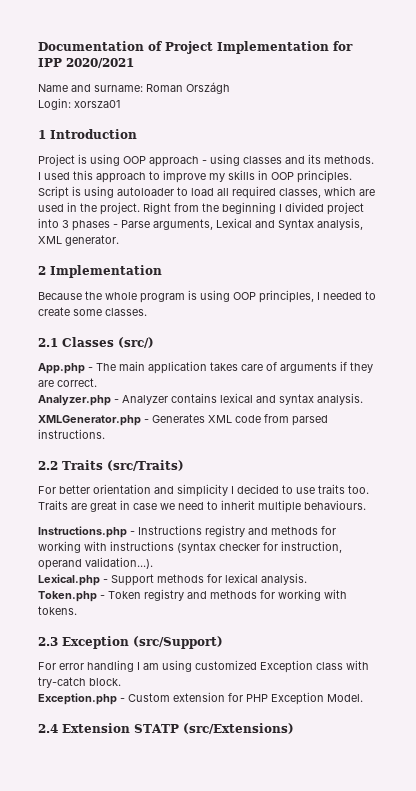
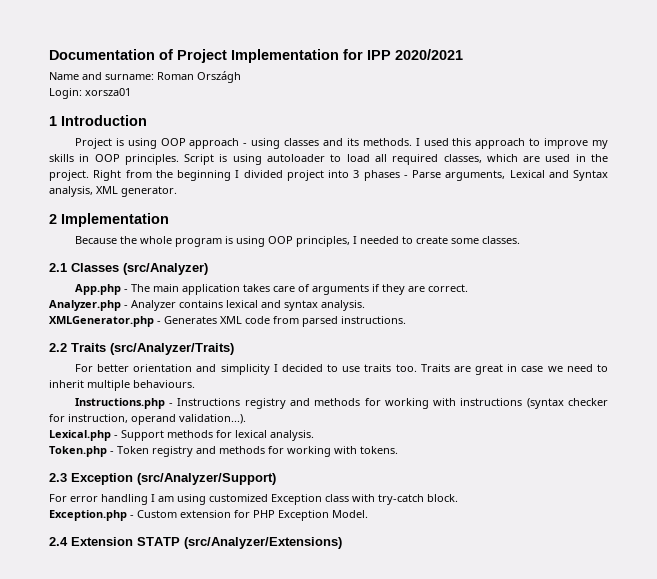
- 2.1 Classes (src/)
+ 2.1 Classes (src/Analyzer)
- 2.2 Traits (src/Traits)
+ 2.2 Traits (src/Analyzer/Traits)
- 2.3 Exception (src/Support)
+ 2.3 Exception (src/Analyzer/Support)
- 2.4 Extension STATP (src/Extensions)
+ 2.4 Extension STATP (src/Analyzer/Extensions)

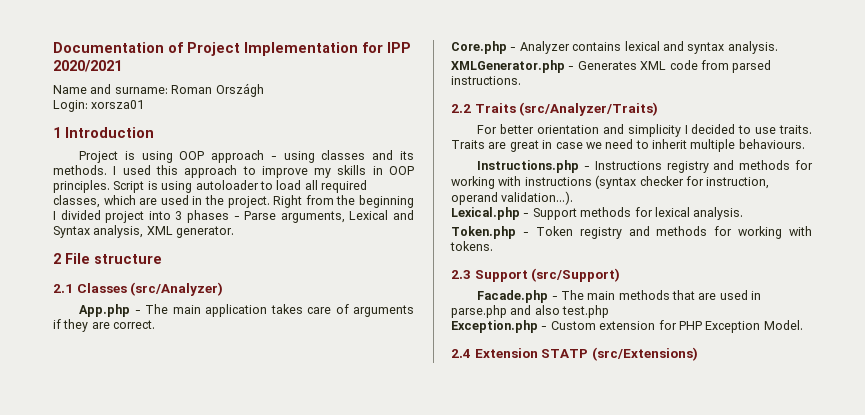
- 2 Implementation
- Because the whole program is using OOP principles, I needed to create some classes.
+ 2 File structure
- Analyzer.php - Analyzer contains lexical and syntax analysis.
+ Core.php - Analyzer contains lexical and syntax analysis.
- For better orientation and simplicity I decided to use traits too.
+ For better orientation and simplicity I decided to use traits.
- 2.3 Exception (src/Analyzer/Support)
- For error handling I am using customized Exception class with try-catch block.
+ 2.3 Support (src/Support)
+ Facade.php - The main methods that are used in parse.php and also test.php
- 2.4 Extension STATP (src/Analyzer/Extensions)
+ 2.4 Extension STATP (src/Extensions)

